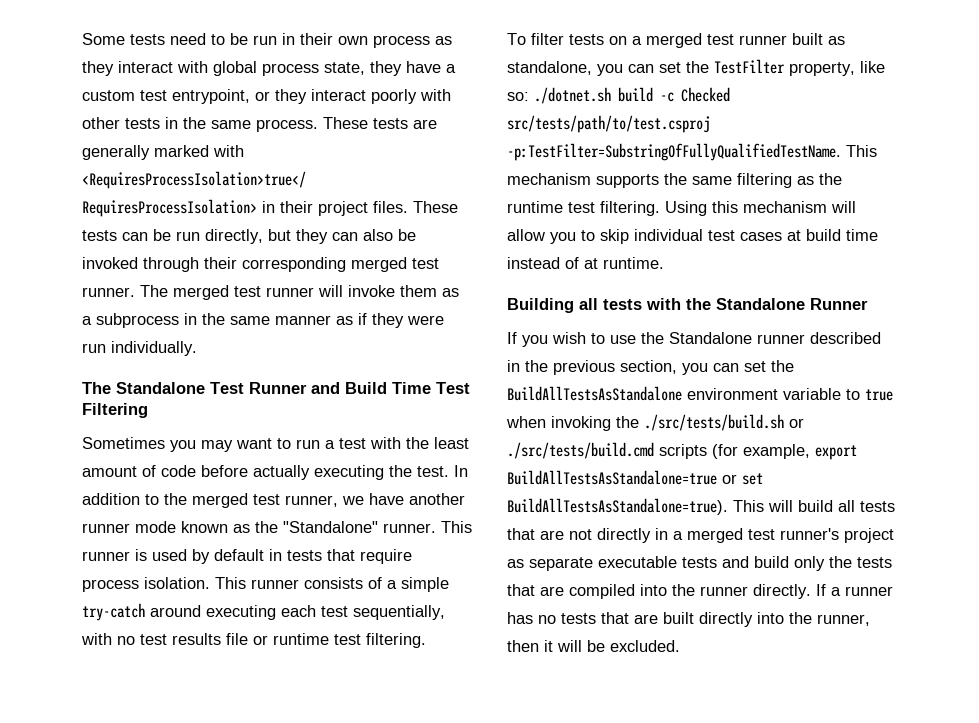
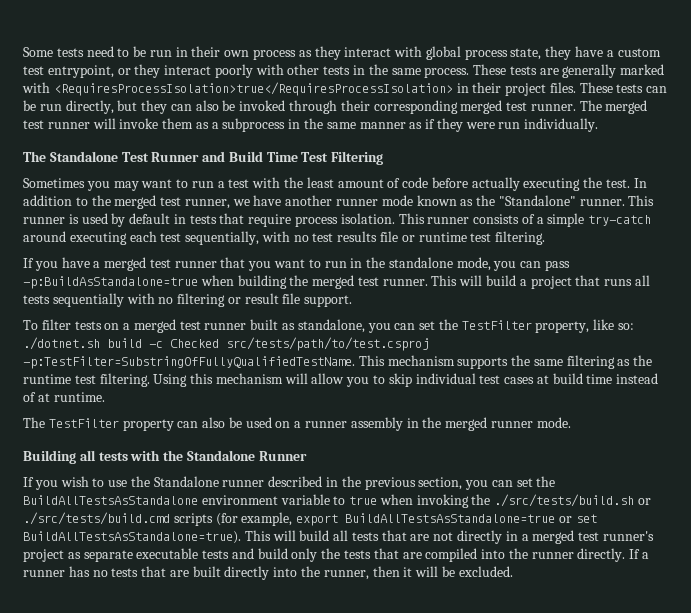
+ If you have a merged test runner that you want to run in the standalone mode, you can pass -p:BuildAsStandalone=true when building the merged test runner. This will build a project that runs all tests sequentially with no filtering or result file support.
+ The TestFilter property can also be used on a runner assembly in the merged runner mode.

